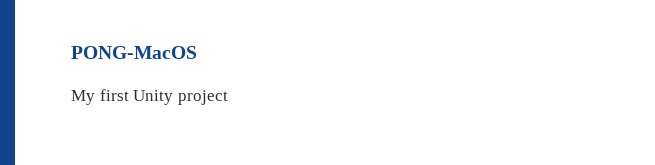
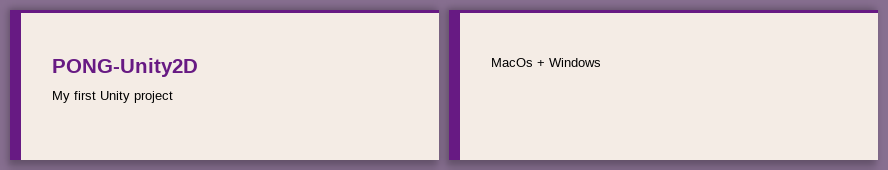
- PONG-MacOS
+ PONG-Unity2D
+ MacOs + Windows

